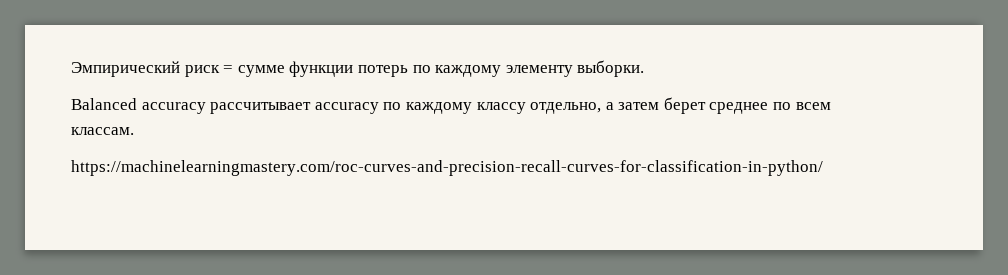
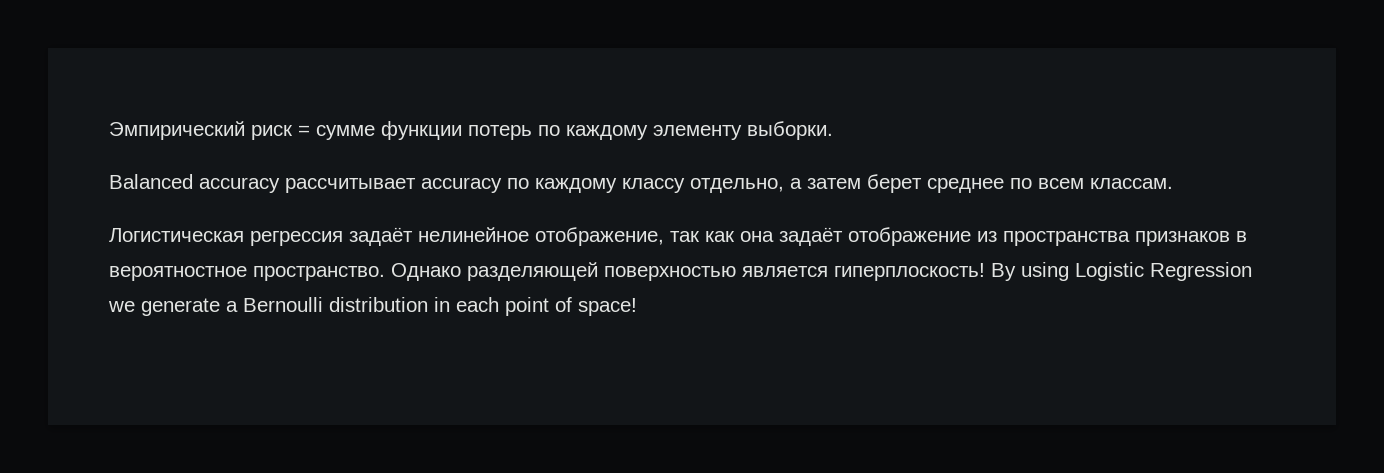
- https://machinelearningmastery.com/roc-curves-and-precision-recall-curves-for-classification-in-python/
+ Логистическая регрессия задаёт нелинейное отображение, так как она задаёт отображение из пространства признаков в вероятностное пространство. Однако разделяющей поверхностью является гиперплоскость! By using Logistic Regression we generate a Bernoulli distribution in each point of space!

